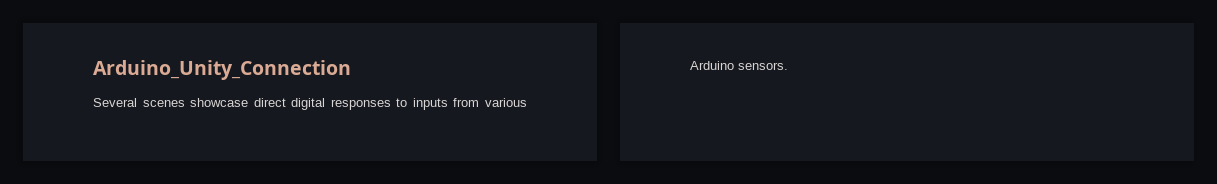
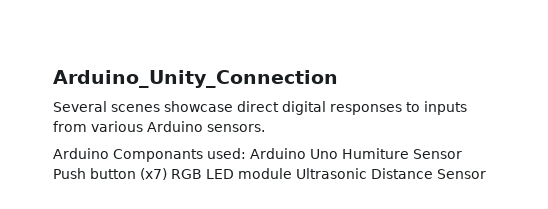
+ Arduino Componants used: Arduino Uno Humiture Sensor Push button (x7) RGB LED module Ultrasonic Distance Sensor

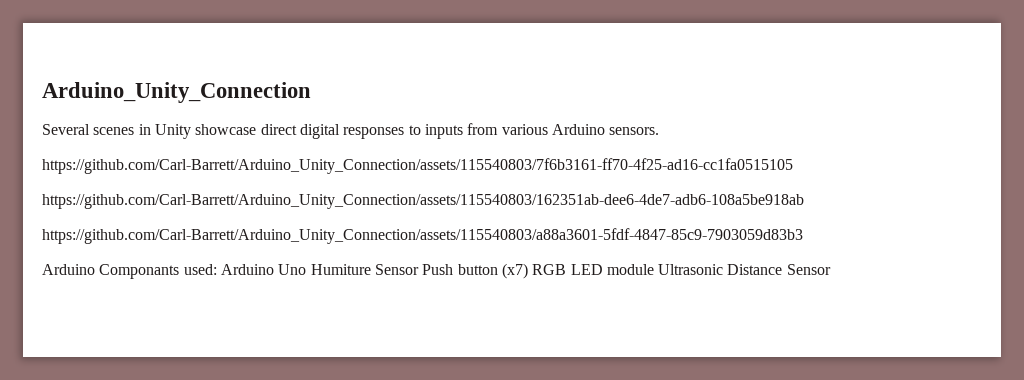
- Several scenes showcase direct digital responses to inputs from various Arduino sensors.
+ Several scenes in Unity showcase direct digital responses to inputs from various Arduino sensors.
+ https://github.com/Carl-Barrett/Arduino_Unity_Connection/assets/115540803/7f6b3161-ff70-4f25-ad16-cc1fa0515105
+ https://github.com/Carl-Barrett/Arduino_Unity_Connection/assets/115540803/162351ab-dee6-4de7-adb6-108a5be918ab
+ https://github.com/Carl-Barrett/Arduino_Unity_Connection/assets/115540803/a88a3601-5fdf-4847-85c9-7903059d83b3

